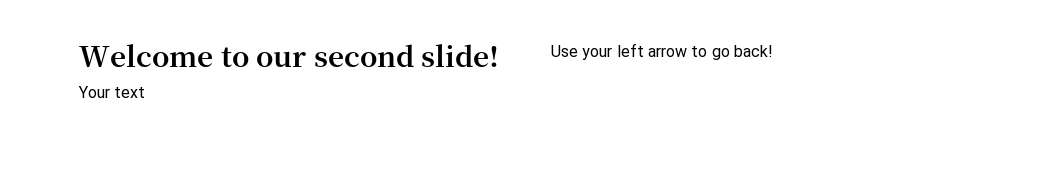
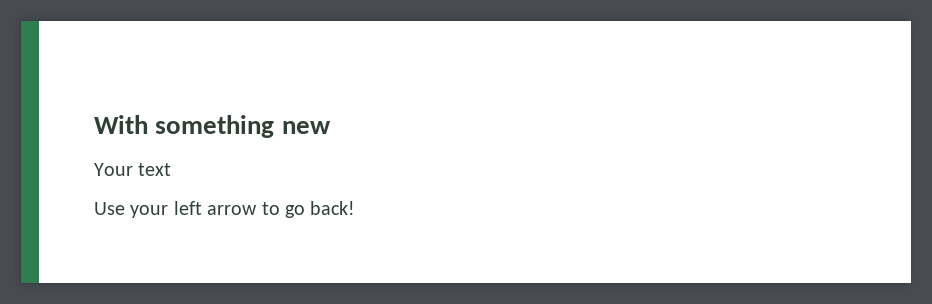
- Welcome to our second slide!
+ With something new

